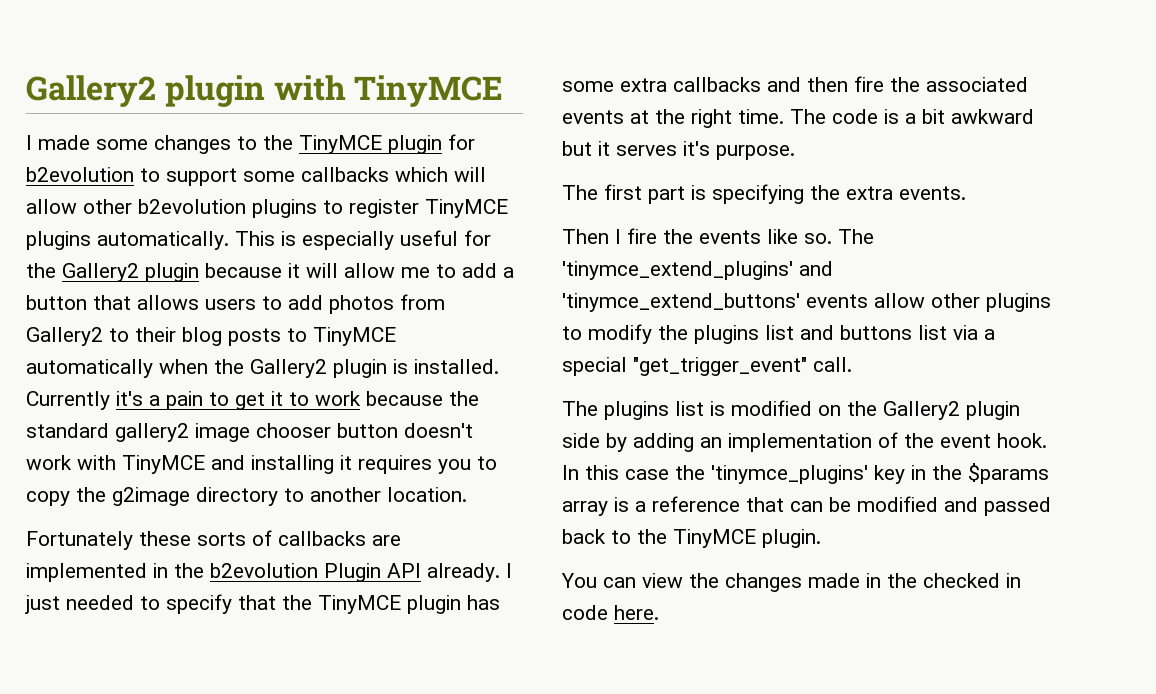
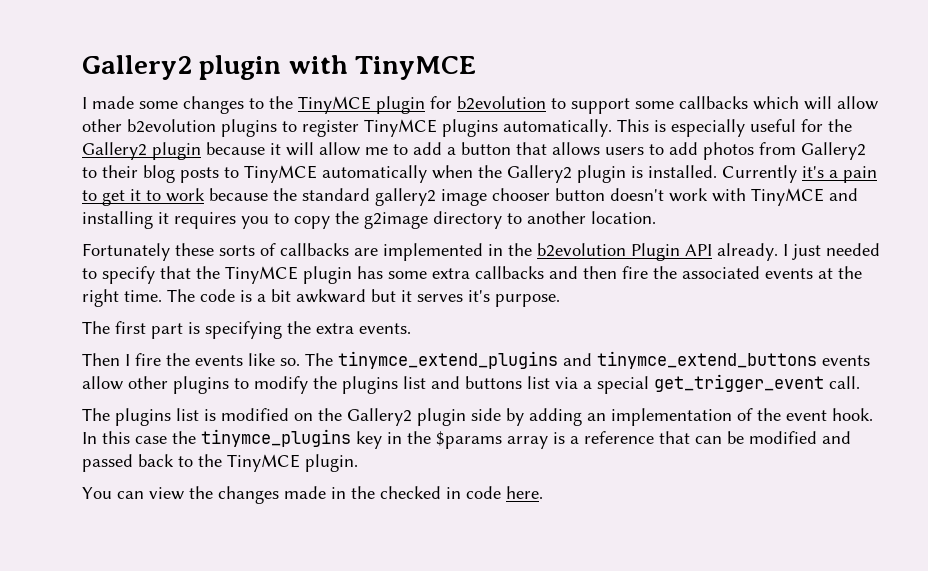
- The 'tinymce_extend_plugins' and 'tinymce_extend_buttons' events allow other plugins to modify the plugins list and buttons list via a special "get_trigger_event" call.
+ The tinymce_extend_plugins and tinymce_extend_buttons events allow other plugins to modify the plugins list and buttons list via a special get_trigger_event call.
- In this case the 'tinymce_plugins' key in the $params array is a reference that can be modified and passed back to the TinyMCE plugin.
+ In this case the tinymce_plugins key in the $params array is a reference that can be modified and passed back to the TinyMCE plugin.

